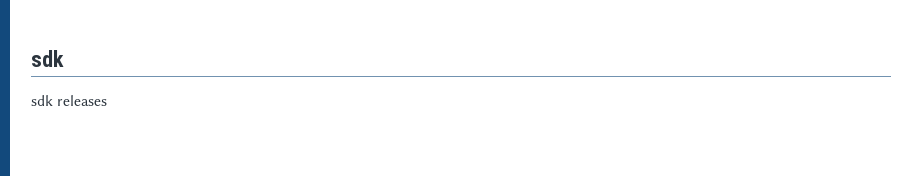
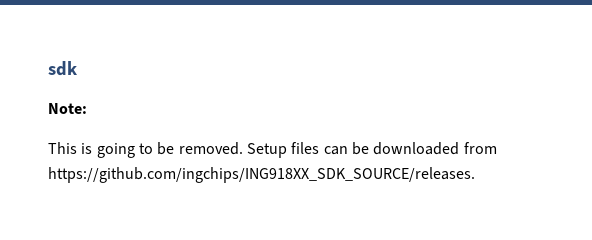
- sdk releases
+ Note:
+ This is going to be removed. Setup files can be downloaded from https://github.com/ingchips/ING918XX_SDK_SOURCE/releases.

